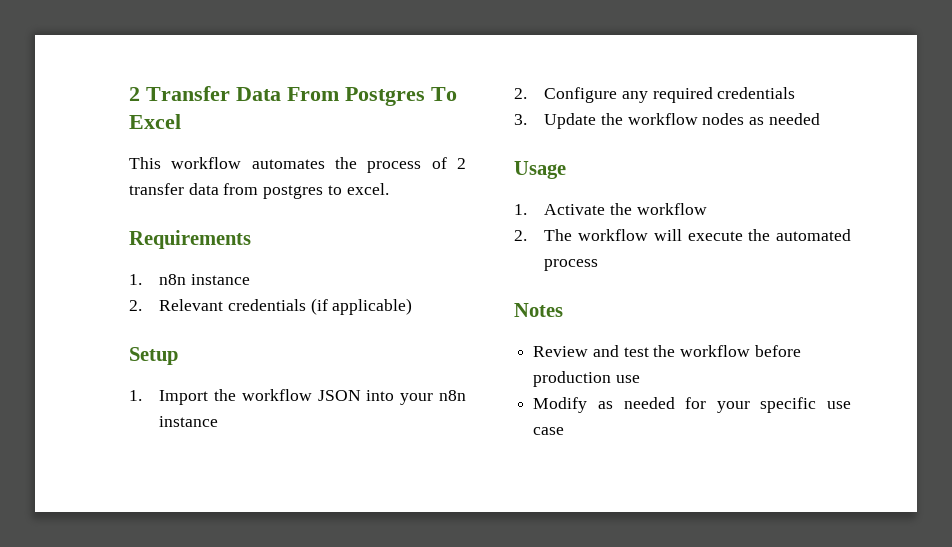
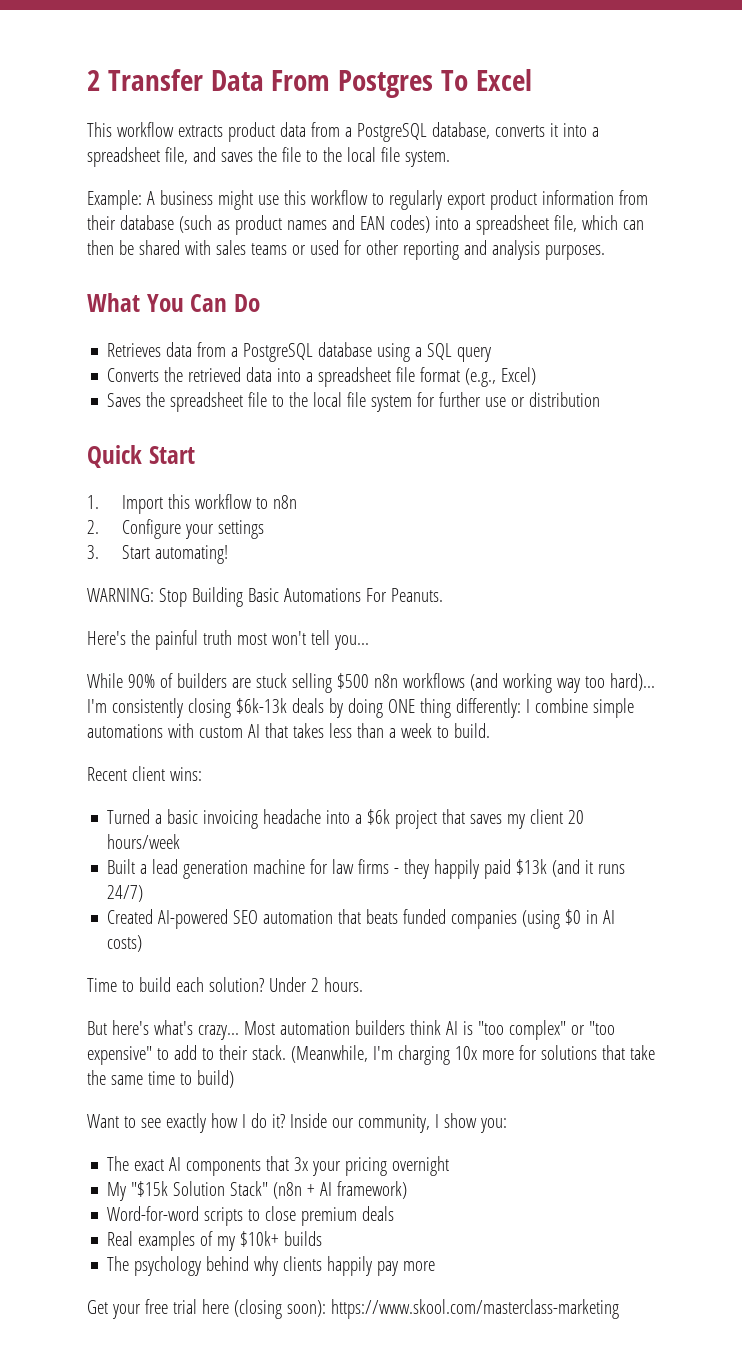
- This workflow automates the process of 2 transfer data from postgres to excel.
- Requirements
- 1. n8n instance
- 2. Relevant credentials (if applicable)
- Setup
- 1. Import the workflow JSON into your n8n instance
+ This workflow extracts product data from a PostgreSQL database, converts it into a spreadsheet file, and saves the file to the local file system.
+ Example: A business might use this workflow to regularly export product information from their database (such as product names and EAN codes) into a spreadsheet file, which can then be shared with sales teams or used for other reporting and analysis purposes.
+ What You Can Do
+ Retrieves data from a PostgreSQL database using a SQL query
+ Converts the retrieved data into a spreadsheet file format (e.g., Excel)
+ Saves the spreadsheet file to the local file system for further use or distribution
+ Quick Start
+ 1. Import this workflow to n8n
- 2. Configure any required credentials
- 3. Update the workflow nodes as needed
- Usage
- 1. Activate the workflow
- 2. The workflow will execute the automated process
- Notes
- Review and test the workflow before production use
- Modify as needed for your specific use case
+ 2. Configure your settings
+ 3. Start automating!
+ WARNING: Stop Building Basic Automations For Peanuts.
+ Here's the painful truth most won't tell you...
+ While 90% of builders are stuck selling $500 n8n workflows (and working way too hard)... I'm consistently closing $6k-13k deals by doing ONE thing differently: I combine simple automations with custom AI that takes less than a week to build.
+ Recent client wins:
+ Turned a basic invoicing headache into a $6k project that saves my client 20 hours/week
+ Built a lead generation machine for law firms - they happily paid $13k (and it runs 24/7)
+ Created AI-powered SEO automation that beats funded companies (using $0 in AI costs)
+ Time to build each solution? Under 2 hours.
+ But here's what's crazy... Most automation builders think AI is "too complex" or "too expensive" to add to their stack. (Meanwhile, I'm charging 10x more for solutions that take the same time to build)
+ Want to see exactly how I do it? Inside our community, I show you:
+ The exact AI components that 3x your pricing overnight
+ My "$15k Solution Stack" (n8n + AI framework)
+ Word-for-word scripts to close premium deals
+ Real examples of my $10k+ builds
+ The psychology behind why clients happily pay more
+ Get your free trial here (closing soon): https://www.skool.com/masterclass-marketing

